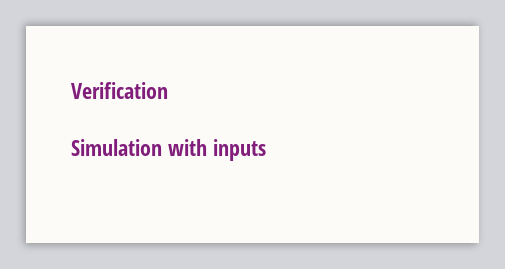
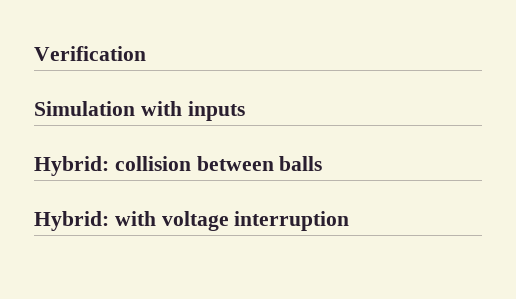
+ Hybrid: collision between balls
+ Hybrid: with voltage interruption

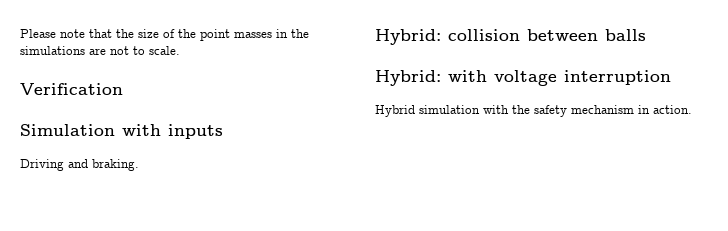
+ Please note that the size of the point masses in the simulations are not to scale.
+ Driving and braking.
+ Hybrid simulation with the safety mechanism in action.

